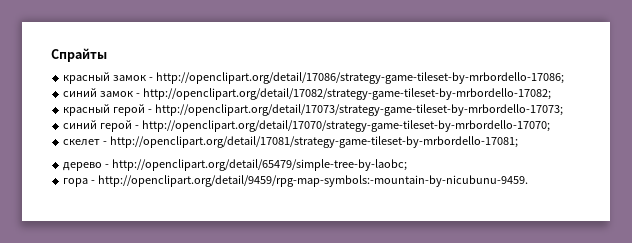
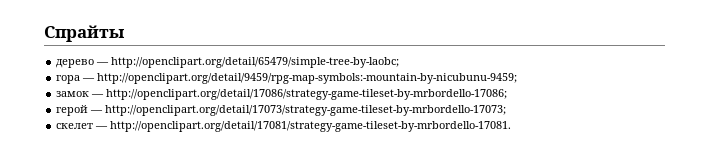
- красный замок - http://openclipart.org/detail/17086/strategy-game-tileset-by-mrbordello-17086;
- синий замок - http://openclipart.org/detail/17082/strategy-game-tileset-by-mrbordello-17082;
- красный герой - http://openclipart.org/detail/17073/strategy-game-tileset-by-mrbordello-17073;
- синий герой - http://openclipart.org/detail/17070/strategy-game-tileset-by-mrbordello-17070;
- скелет - http://openclipart.org/detail/17081/strategy-game-tileset-by-mrbordello-17081;
- дерево - http://openclipart.org/detail/65479/simple-tree-by-laobc;
+ дерево — http://openclipart.org/detail/65479/simple-tree-by-laobc;
- гора - http://openclipart.org/detail/9459/rpg-map-symbols:-mountain-by-nicubunu-9459.
+ гора — http://openclipart.org/detail/9459/rpg-map-symbols:-mountain-by-nicubunu-9459;
+ замок — http://openclipart.org/detail/17086/strategy-game-tileset-by-mrbordello-17086;
+ герой — http://openclipart.org/detail/17073/strategy-game-tileset-by-mrbordello-17073;
+ скелет — http://openclipart.org/detail/17081/strategy-game-tileset-by-mrbordello-17081.

